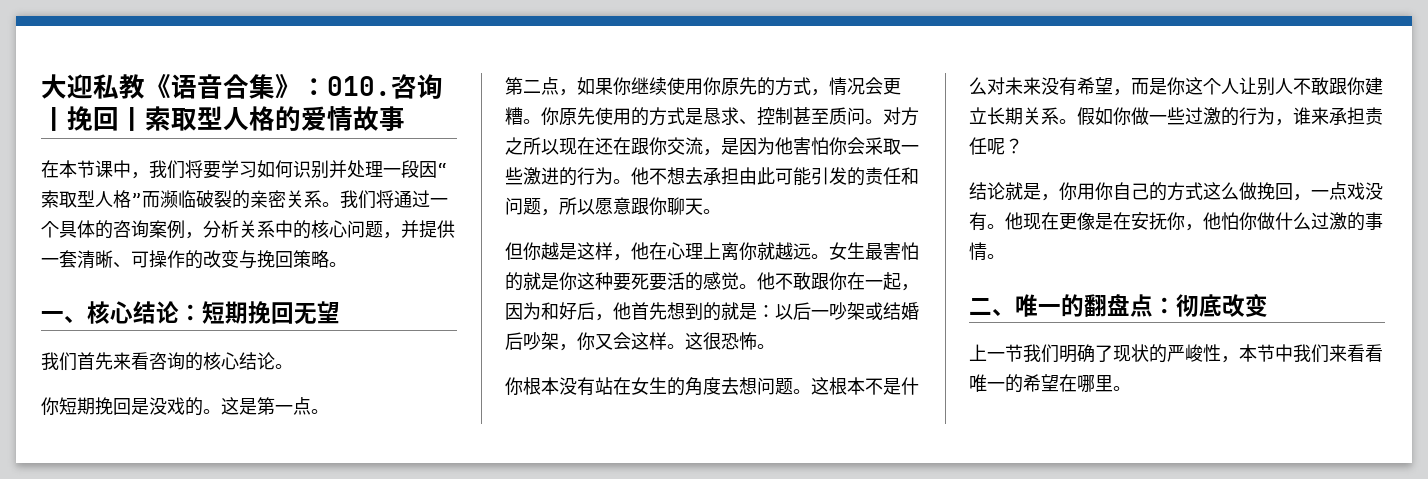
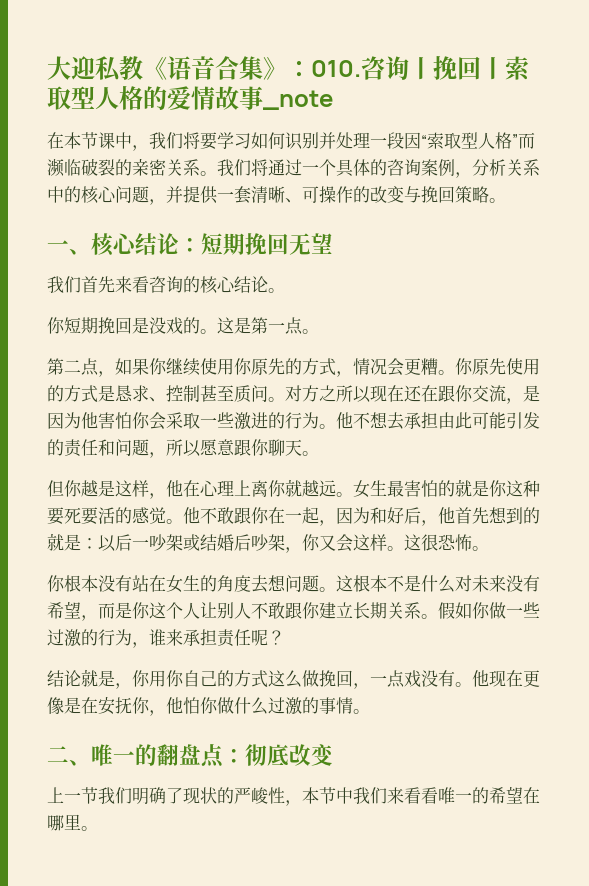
- 大迎私教《语音合集》：010.咨询丨挽回丨索取型人格的爱情故事
+ 大迎私教《语音合集》：010.咨询丨挽回丨索取型人格的爱情故事_note

